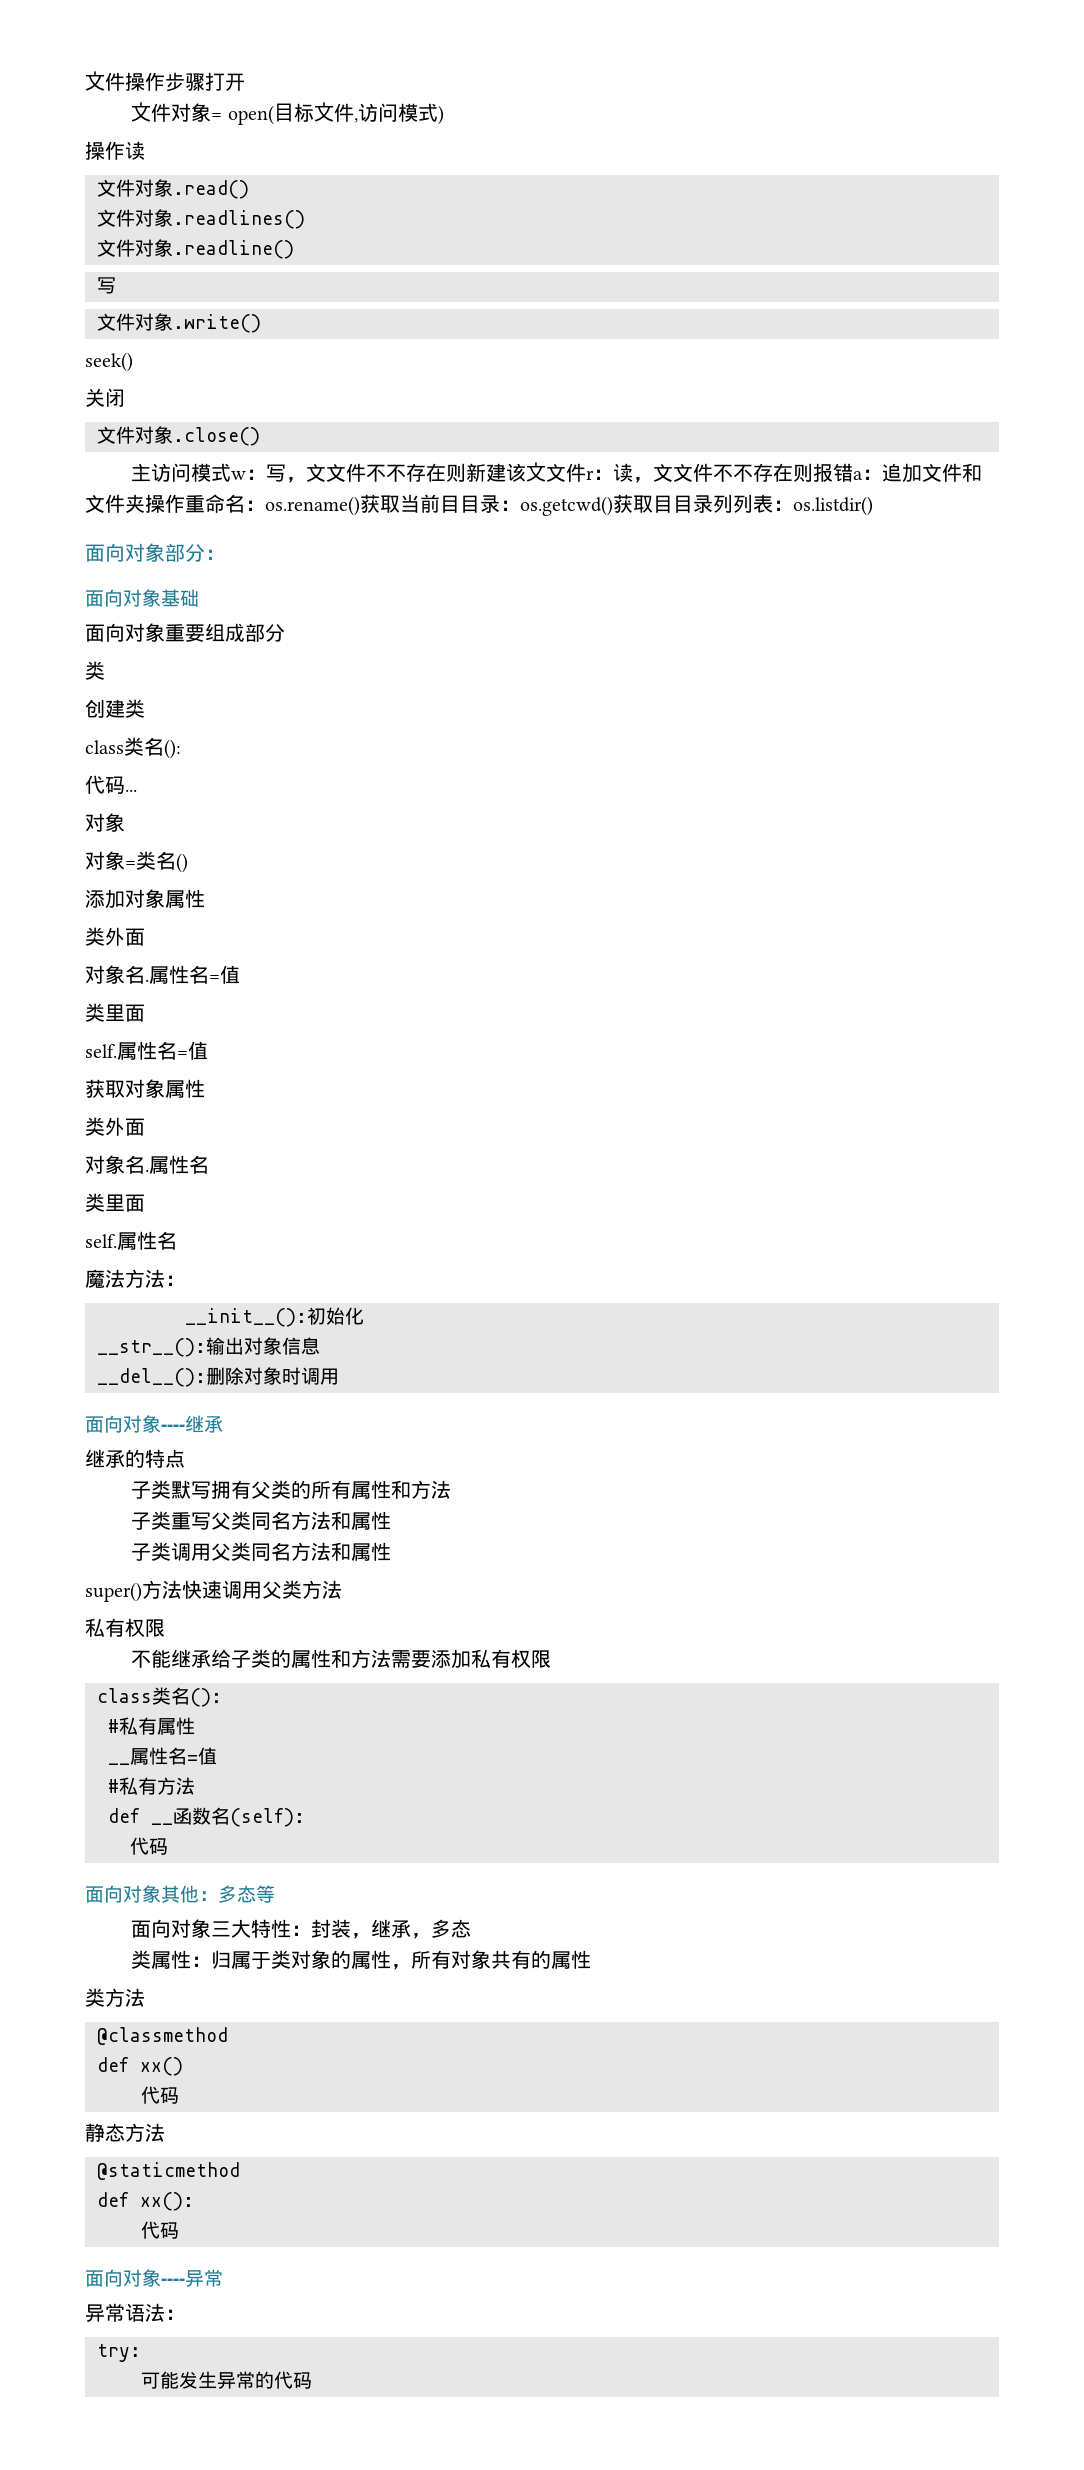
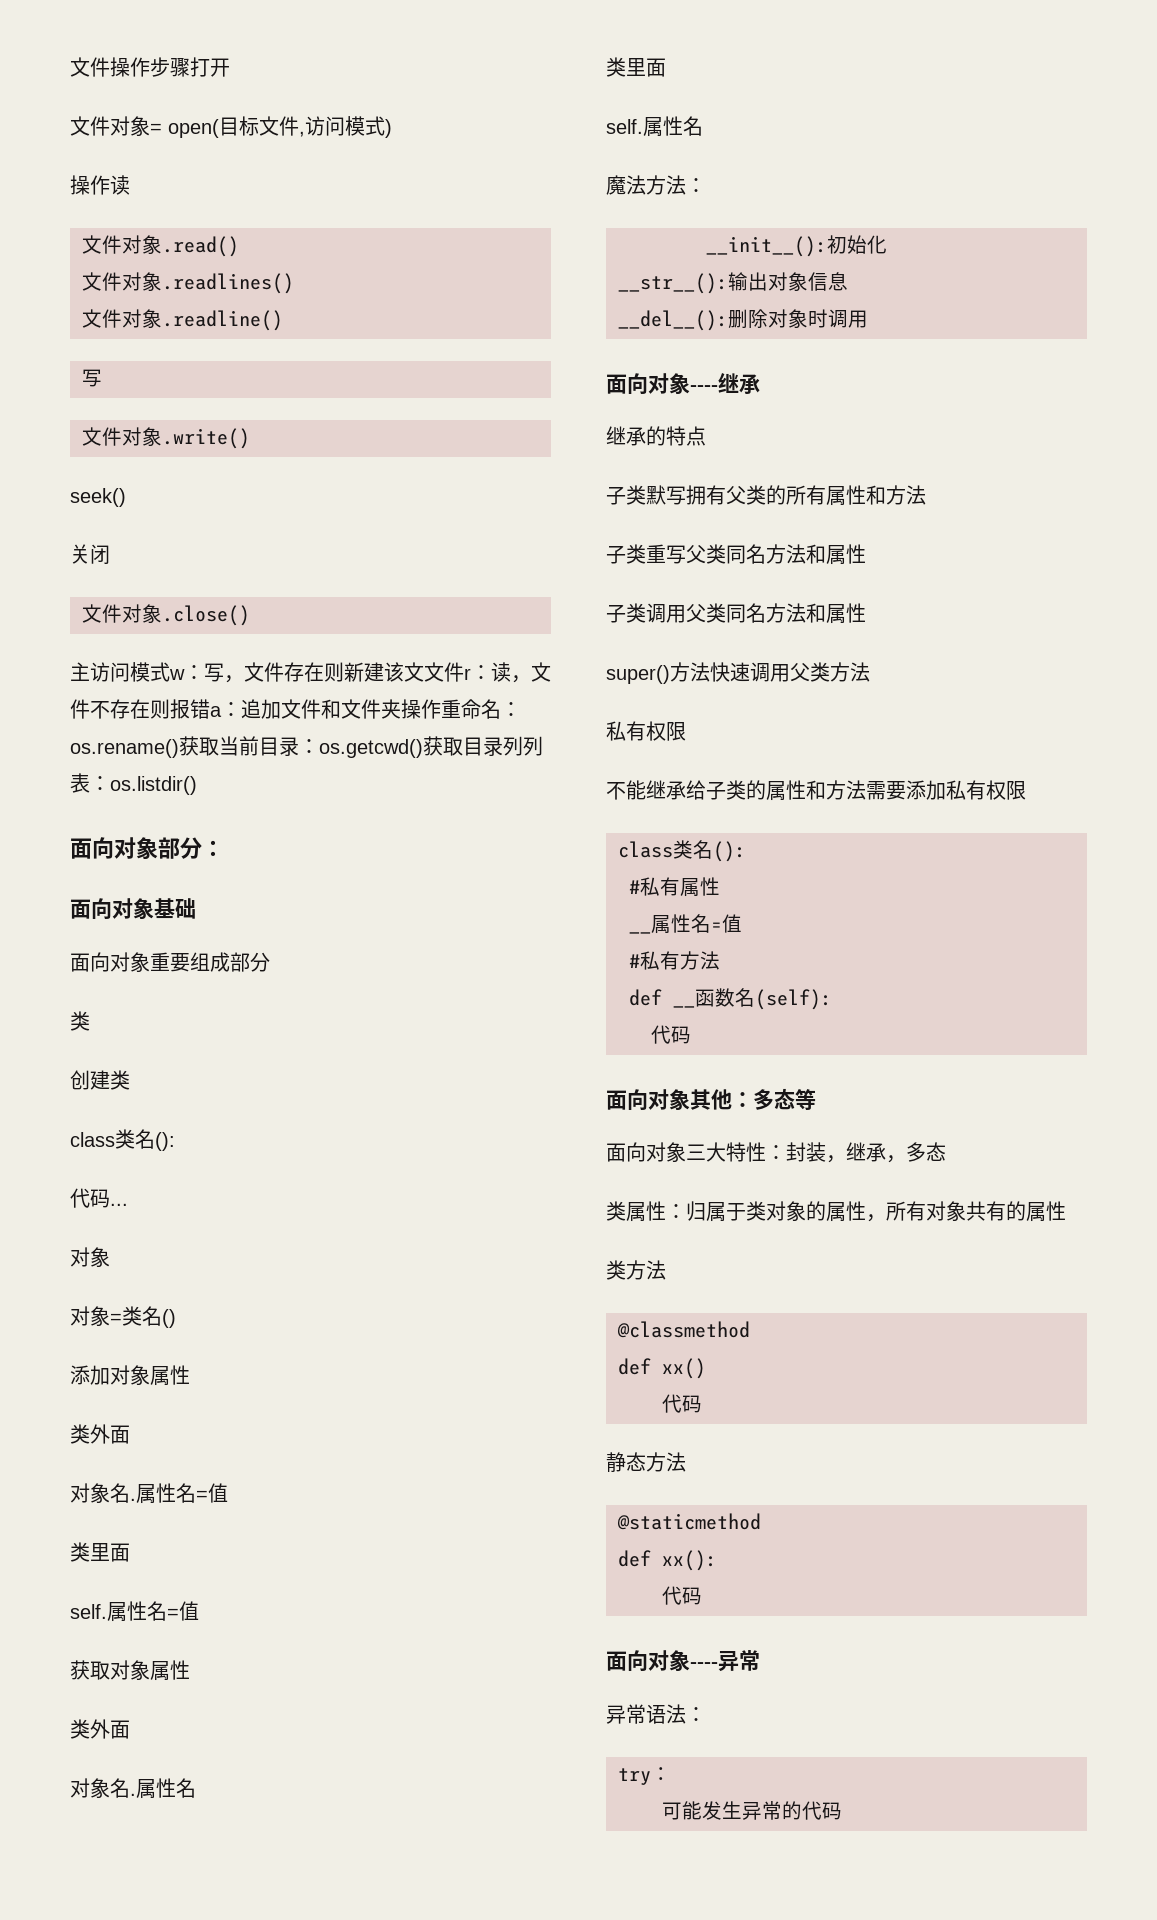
- 主访问模式w：写，文文件不不存在则新建该⽂文件r：读，文文件不不存在则报错a：追加文件和文件夹操作重命名：os.rename()获取当前目目录：os.getcwd()获取目目录列列表：os.listdir()
+ 主访问模式w：写，文件存在则新建该⽂文件r：读，文件不存在则报错a：追加文件和文件夹操作重命名：os.rename()获取当前目录：os.getcwd()获取目录列列表：os.listdir()

